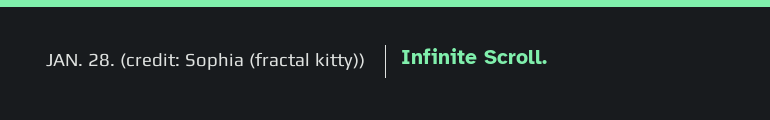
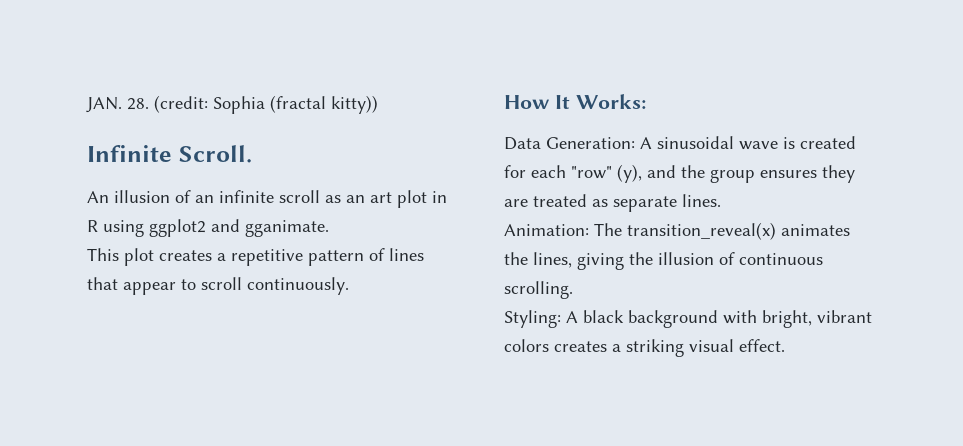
+ An illusion of an infinite scroll as an art plot in R using ggplot2 and gganimate.
+ This plot creates a repetitive pattern of lines that appear to scroll continuously.
+ How It Works:
+ Data Generation: A sinusoidal wave is created for each "row" (y), and the group ensures they are treated as separate lines.
+ Animation: The transition_reveal(x) animates the lines, giving the illusion of continuous scrolling.
+ Styling: A black background with bright, vibrant colors creates a striking visual effect.

